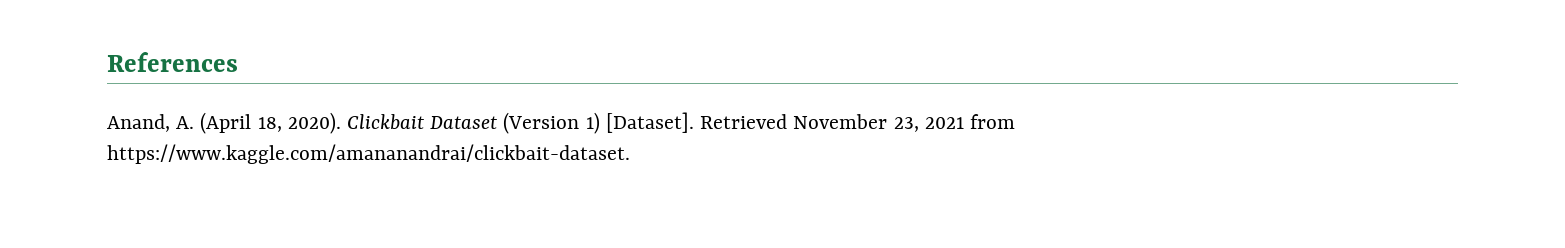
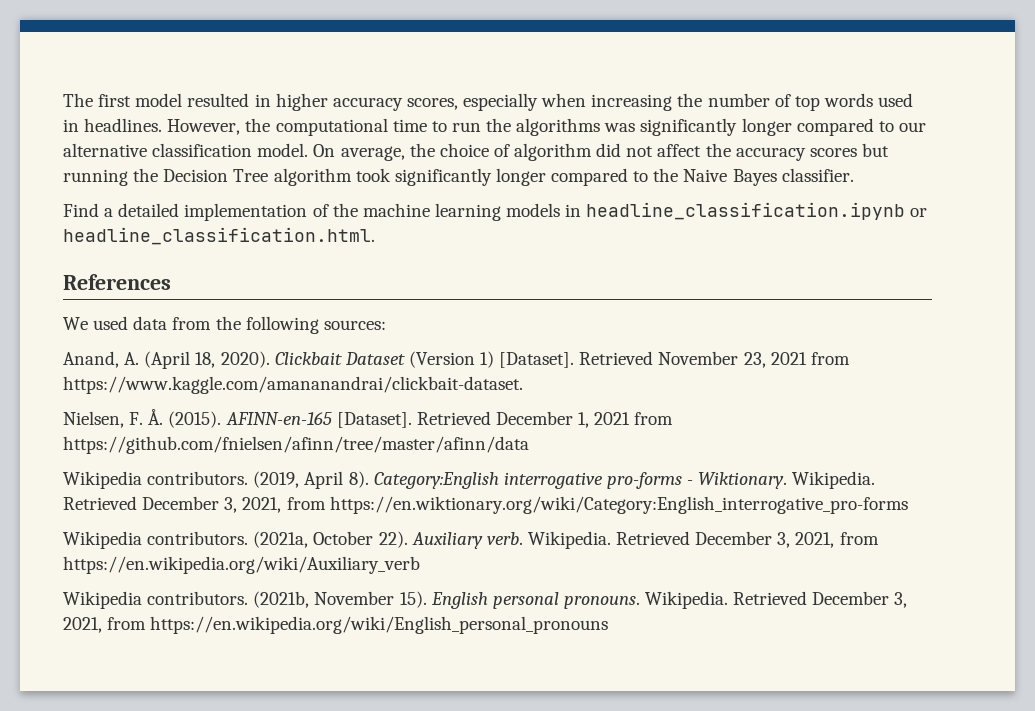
+ The first model resulted in higher accuracy scores, especially when increasing the number of top words used in headlines. However, the computational time to run the algorithms was significantly longer compared to our alternative classification model. On average, the choice of algorithm did not affect the accuracy scores but running the Decision Tree algorithm took significantly longer compared to the Naive Bayes classifier.
+ Find a detailed implementation of the machine learning models in headline_classification.ipynb or headline_classification.html.
  References
+ We used data from the following sources:
+ Nielsen, F. Å. (2015). AFINN-en-165 [Dataset]. Retrieved December 1, 2021 from https://github.com/fnielsen/afinn/tree/master/afinn/data
+ Wikipedia contributors. (2019, April 8). Category:English interrogative pro-forms - Wiktionary. Wikipedia. Retrieved December 3, 2021, from https://en.wiktionary.org/wiki/Category:English_interrogative_pro-forms
+ Wikipedia contributors. (2021a, October 22). Auxiliary verb. Wikipedia. Retrieved December 3, 2021, from https://en.wikipedia.org/wiki/Auxiliary_verb
+ Wikipedia contributors. (2021b, November 15). English personal pronouns. Wikipedia. Retrieved December 3, 2021, from https://en.wikipedia.org/wiki/English_personal_pronouns

